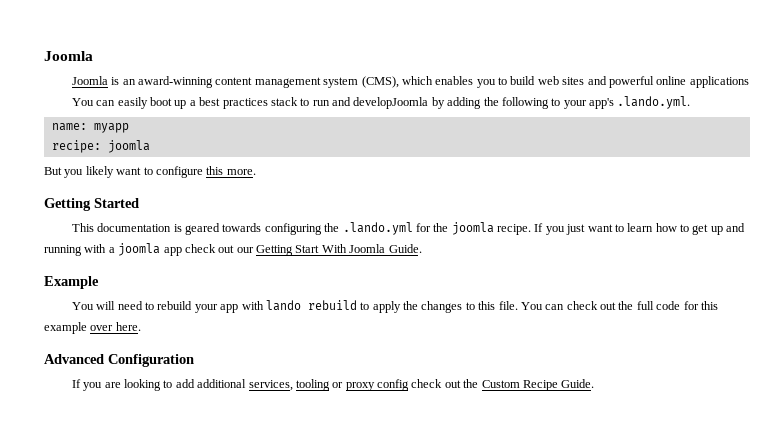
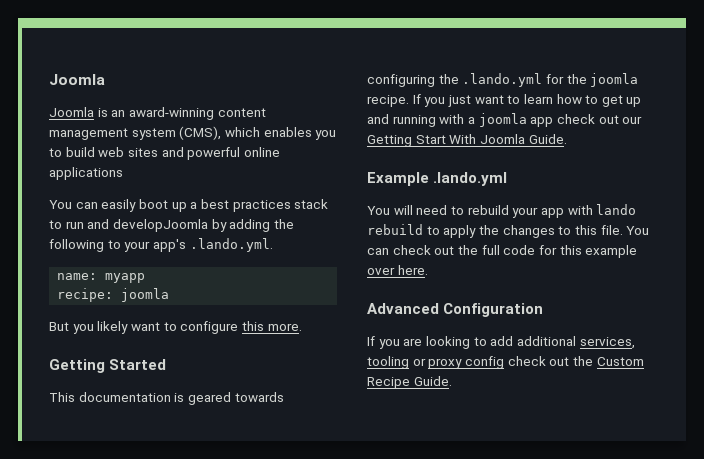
- Example
+ Example .lando.yml

